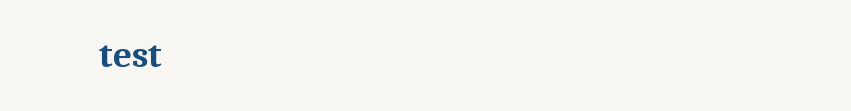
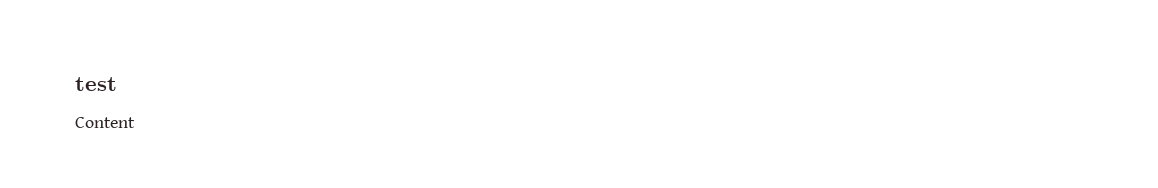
+ Content

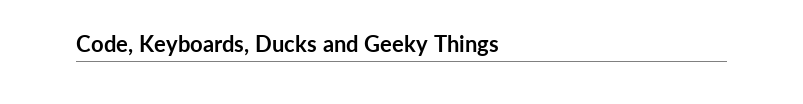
- test
- Content
+ Code, Keyboards, Ducks and Geeky Things

